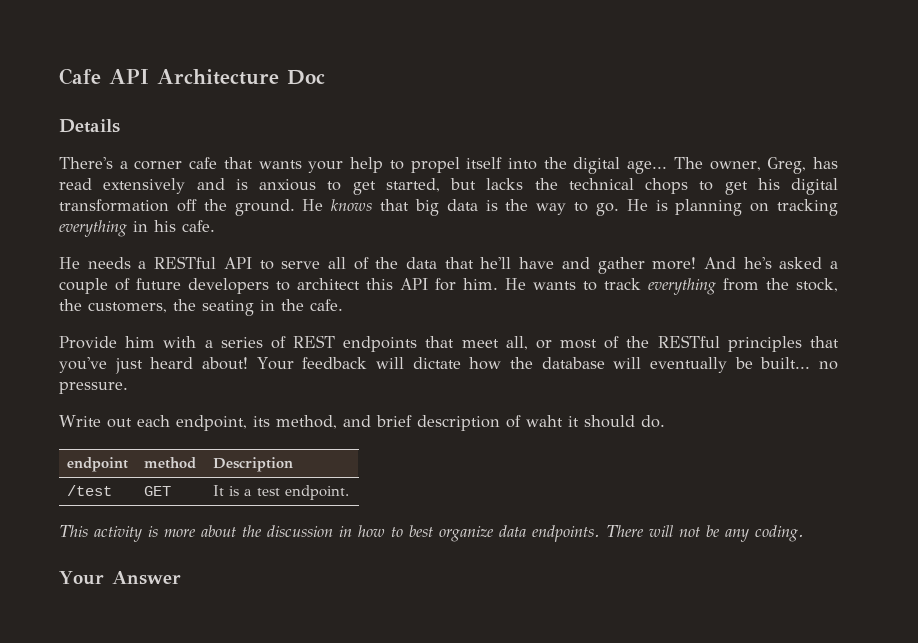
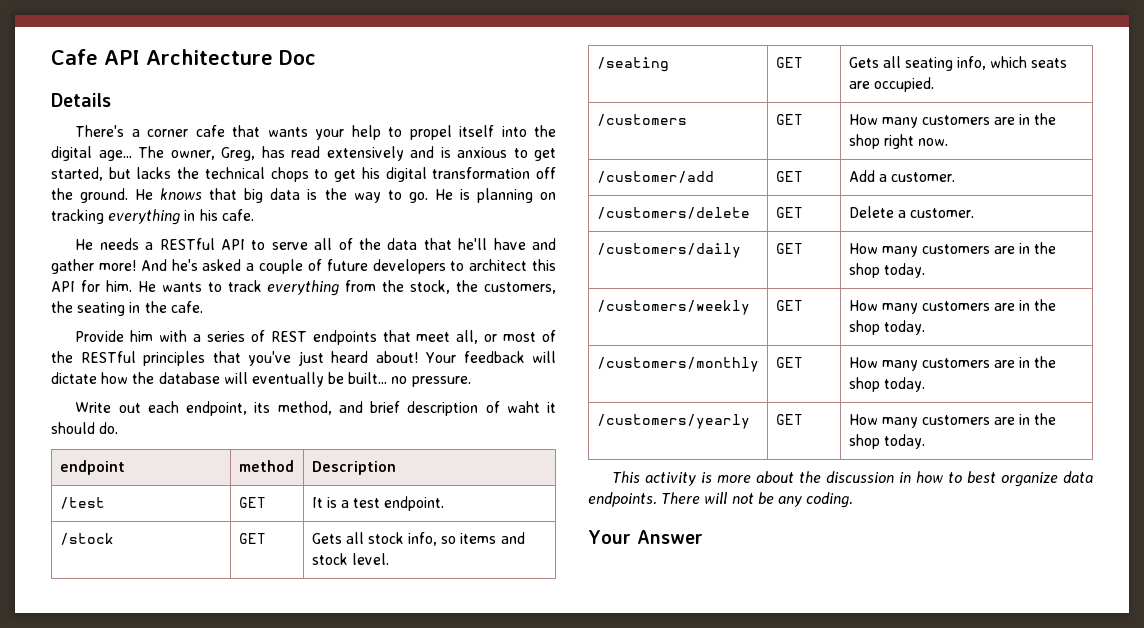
+ /stock | GET | Gets all stock info, so items and stock level.
+ /seating | GET | Gets all seating info, which seats are occupied.
+ /customers | GET | How many customers are in the shop right now.
+ /customer/add | GET | Add a customer.
+ /customers/delete | GET | Delete a customer.
+ /customers/daily | GET | How many customers are in the shop today.
+ /customers/weekly | GET | How many customers are in the shop today.
+ /customers/monthly | GET | How many customers are in the shop today.
+ /customers/yearly | GET | How many customers are in the shop today.

